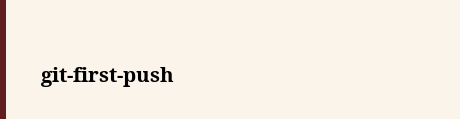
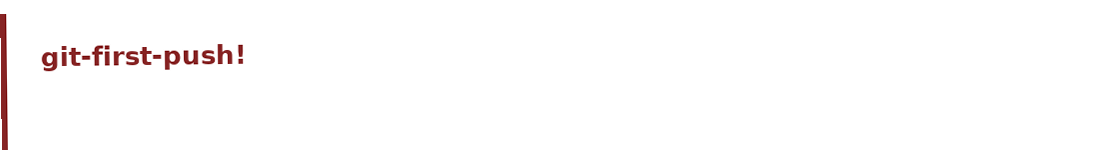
- git-first-push
+ git-first-push!

